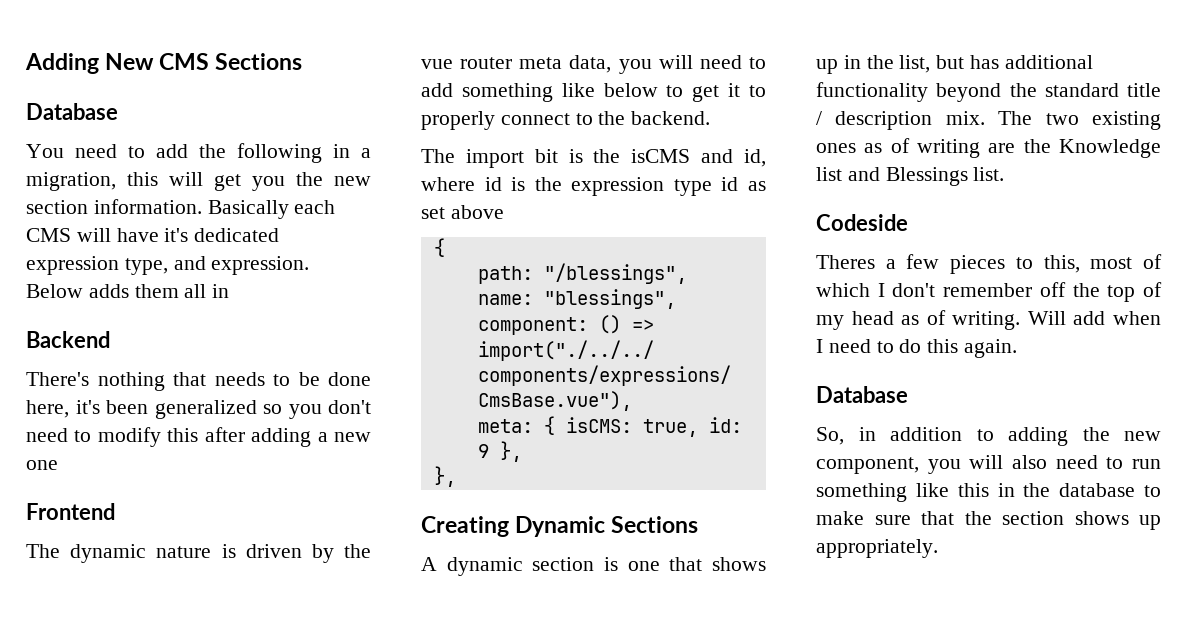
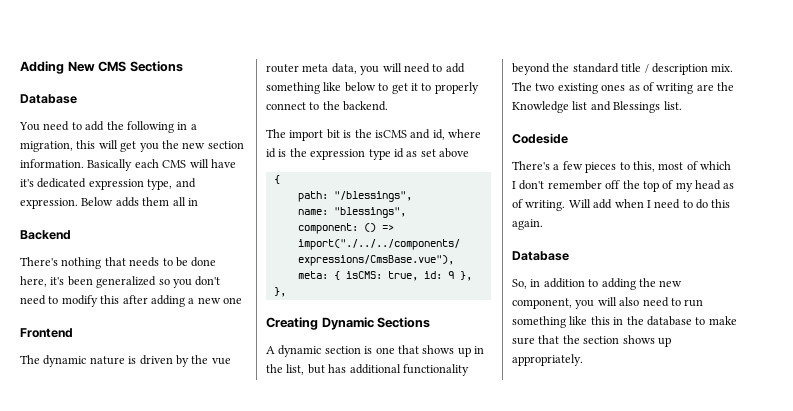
- Theres a few pieces to this, most of which I don't remember off the top of my head as of writing.
+ There's a few pieces to this, most of which I don't remember off the top of my head as of writing.

